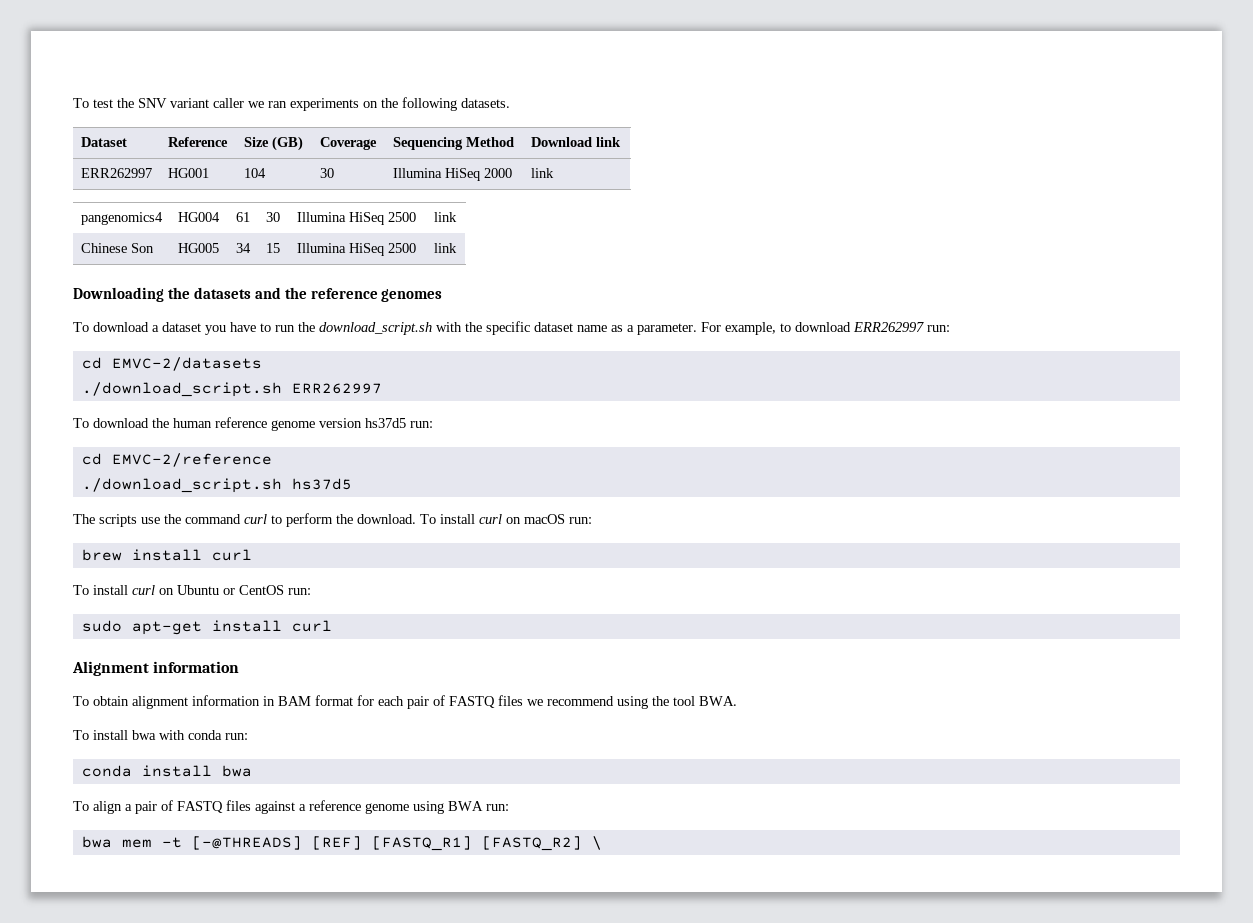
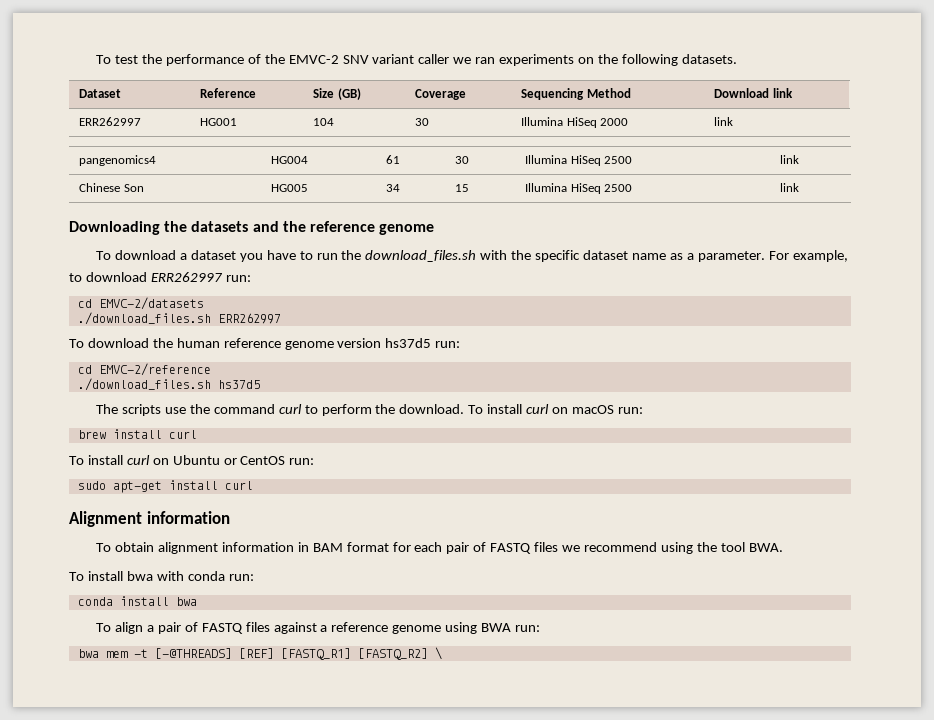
- To test the SNV variant caller we ran experiments on the following datasets.
+ To test the performance of the EMVC-2 SNV variant caller we ran experiments on the following datasets.
- Downloading the datasets and the reference genomes
+ Downloading the datasets and the reference genome
- To download a dataset you have to run the download_script.sh with the specific dataset name as a parameter.
+ To download a dataset you have to run the download_files.sh with the specific dataset name as a parameter.
- ./download_script.sh ERR262997
+ ./download_files.sh ERR262997
- ./download_script.sh hs37d5
+ ./download_files.sh hs37d5

